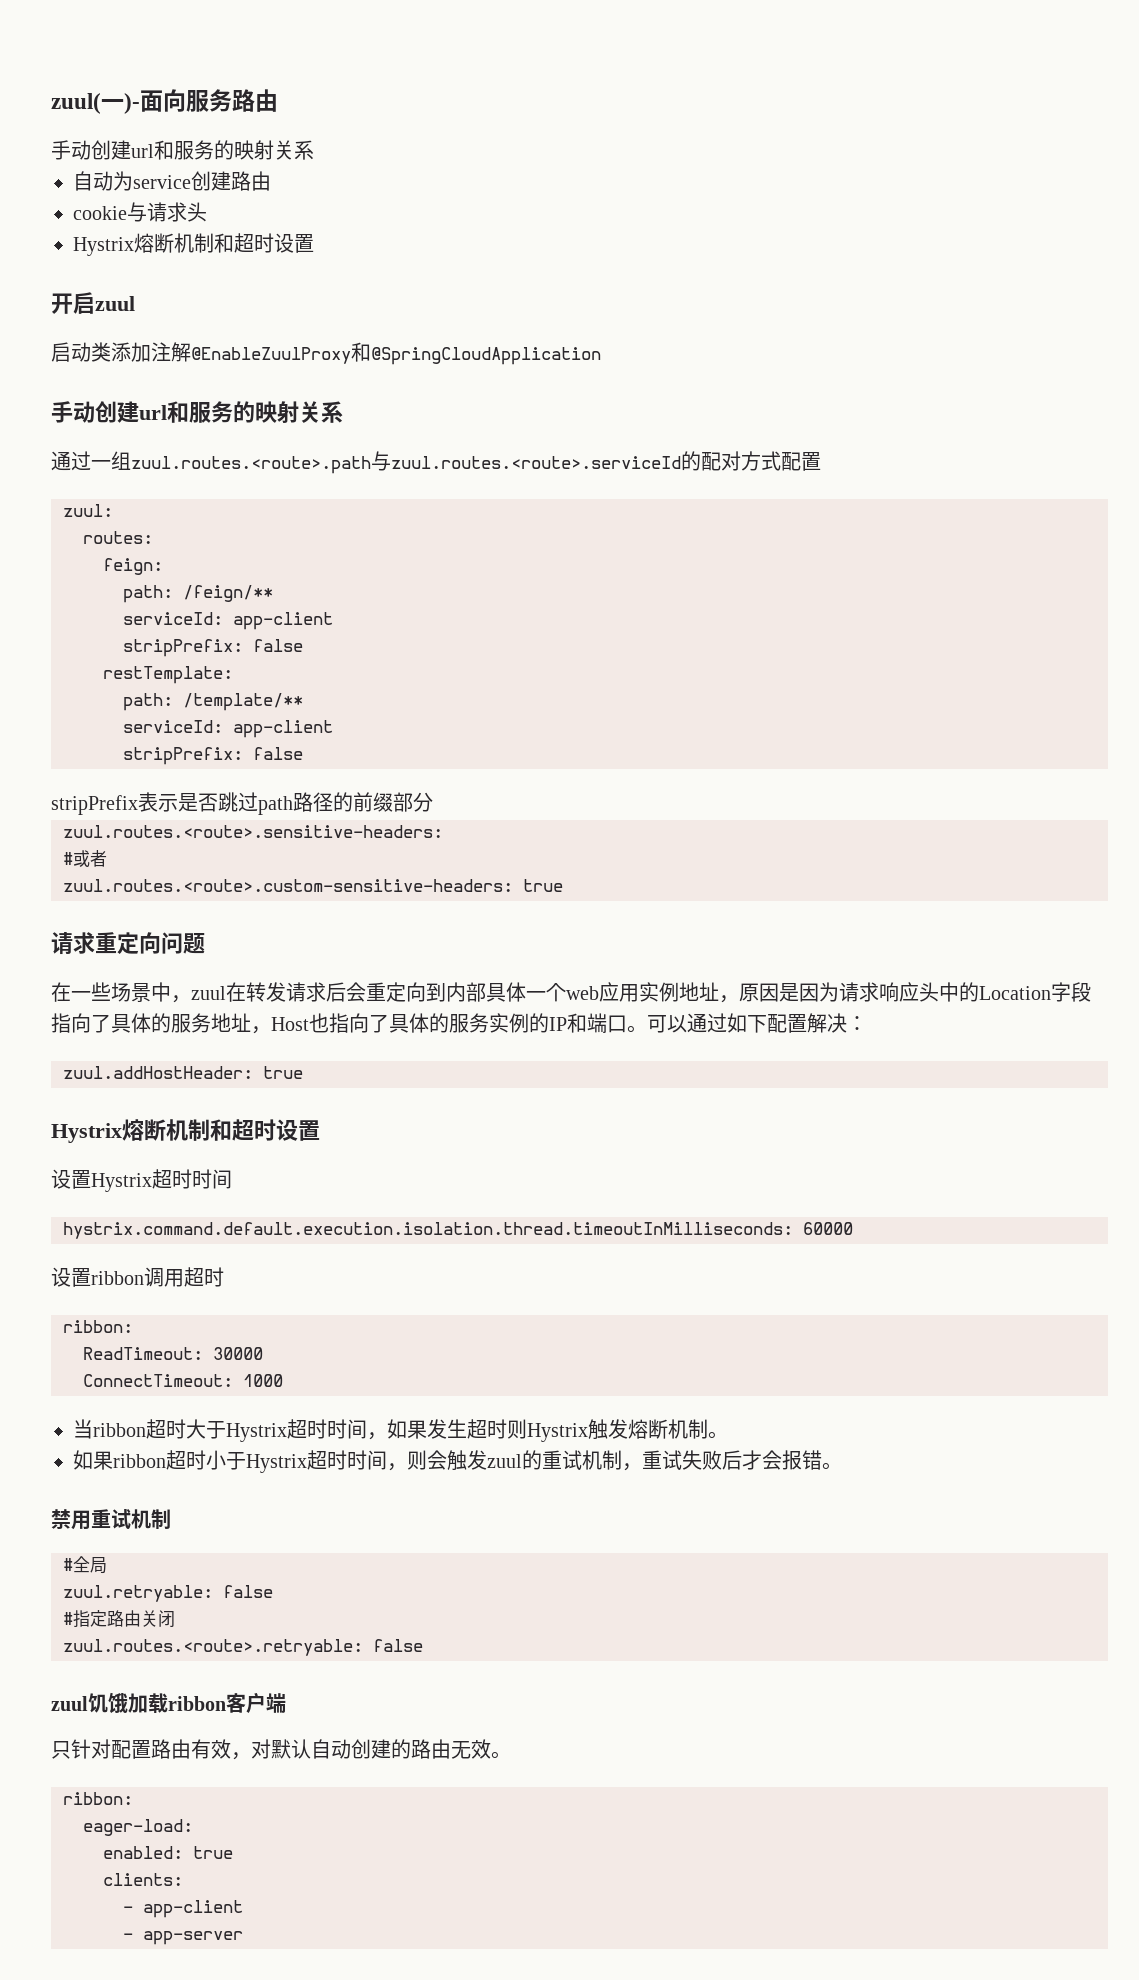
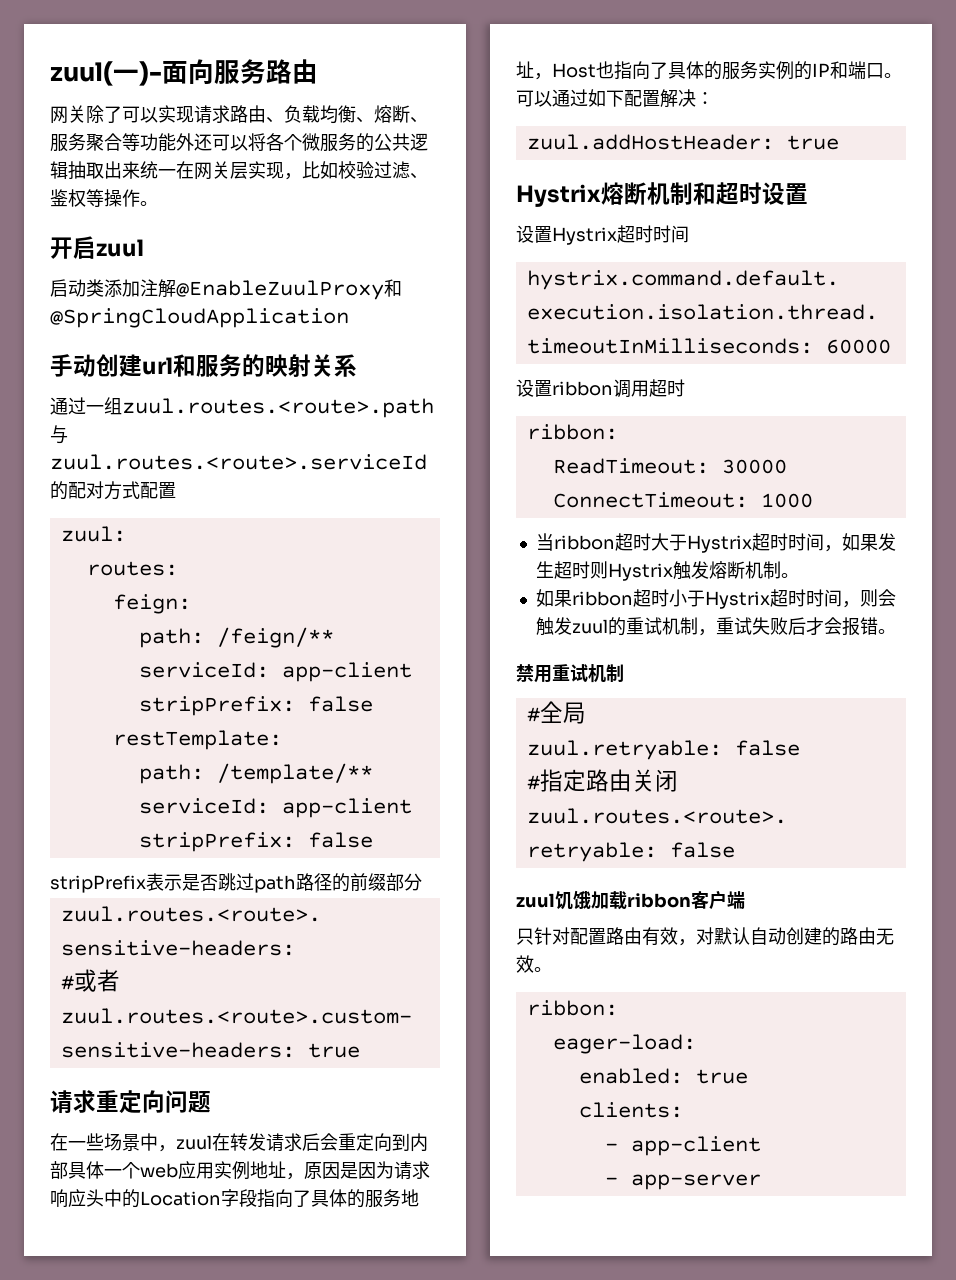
  zuul(一)-面向服务路由
- 手动创建url和服务的映射关系
- 自动为service创建路由
- cookie与请求头
- Hystrix熔断机制和超时设置
+ 网关除了可以实现请求路由、负载均衡、熔断、服务聚合等功能外还可以将各个微服务的公共逻辑抽取出来统一在网关层实现，比如校验过滤、鉴权等操作。

